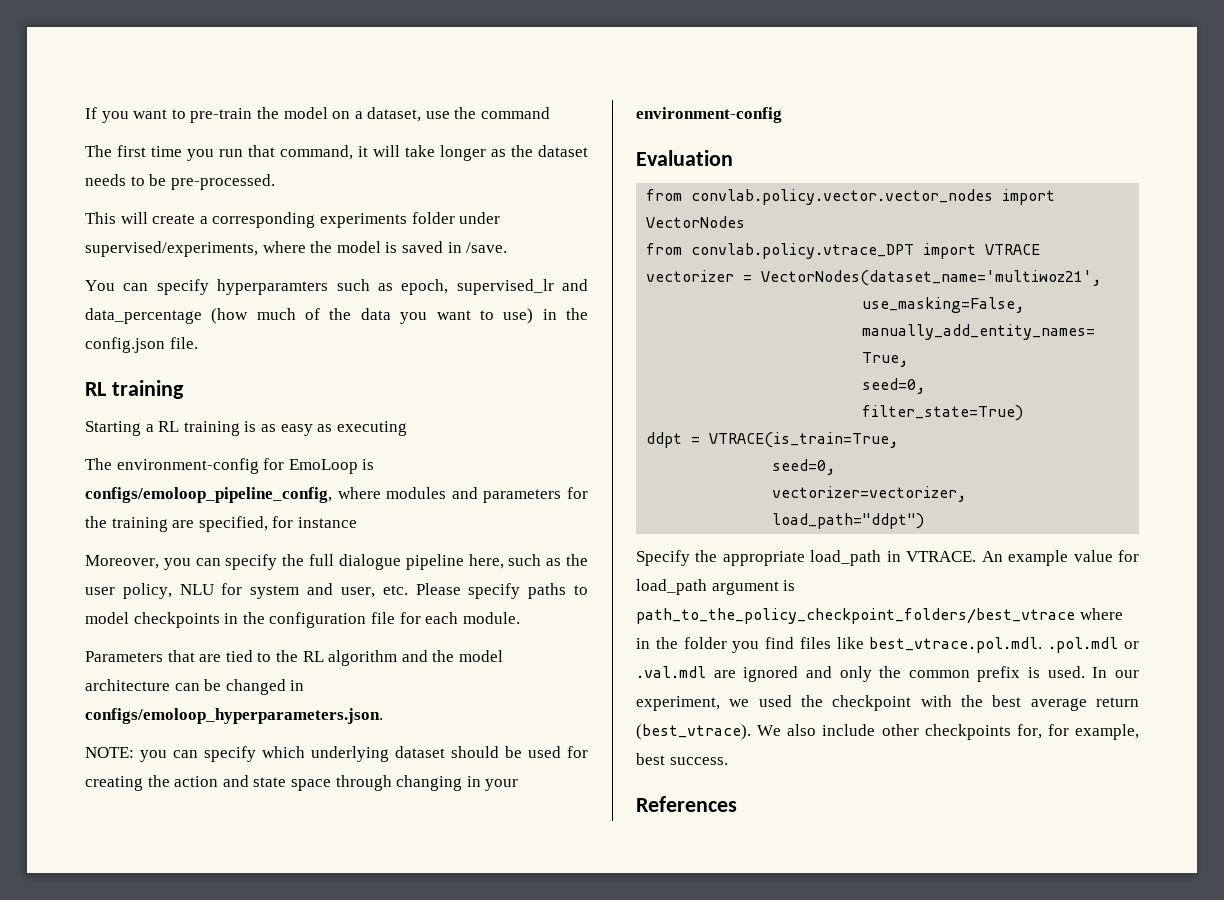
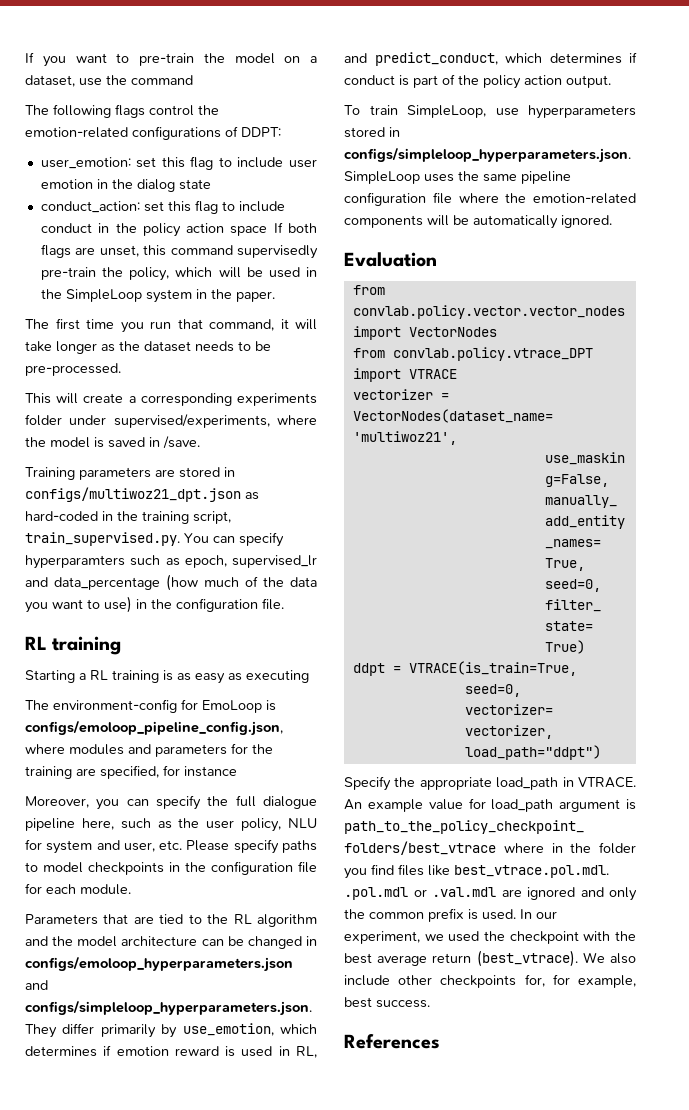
+ The following flags control the emotion-related configurations of DDPT:
+ user_emotion: set this flag to include user emotion in the dialog state
+ conduct_action: set this flag to include conduct in the policy action space If both flags are unset, this command supervisedly pre-train the policy, which will be used in the SimpleLoop system in the paper.
- You can specify hyperparamters such as epoch, supervised_lr and data_percentage (how much of the data you want to use) in the config.json file.
+ Training parameters are stored in configs/multiwoz21_dpt.json as hard-coded in the training script, train_supervised.py. You can specify hyperparamters such as epoch, supervised_lr and data_percentage (how much of the data you want to use) in the configuration file.
- The environment-config for EmoLoop is configs/emoloop_pipeline_config, where modules and parameters for the training are specified, for instance
+ The environment-config for EmoLoop is configs/emoloop_pipeline_config.json, where modules and parameters for the training are specified, for instance
- Parameters that are tied to the RL algorithm and the model architecture can be changed in configs/emoloop_hyperparameters.json.
- NOTE: you can specify which underlying dataset should be used for creating the action and state space through changing in your environment-config
+ Parameters that are tied to the RL algorithm and the model architecture can be changed in configs/emoloop_hyperparameters.json and configs/simpleloop_hyperparameters.json. They differ primarily by use_emotion, which determines if emotion reward is used in RL, and predict_conduct, which determines if conduct is part of the policy action output.
+ To train SimpleLoop, use hyperparameters stored in configs/simpleloop_hyperparameters.json. SimpleLoop uses the same pipeline configuration file where the emotion-related components will be automatically ignored.

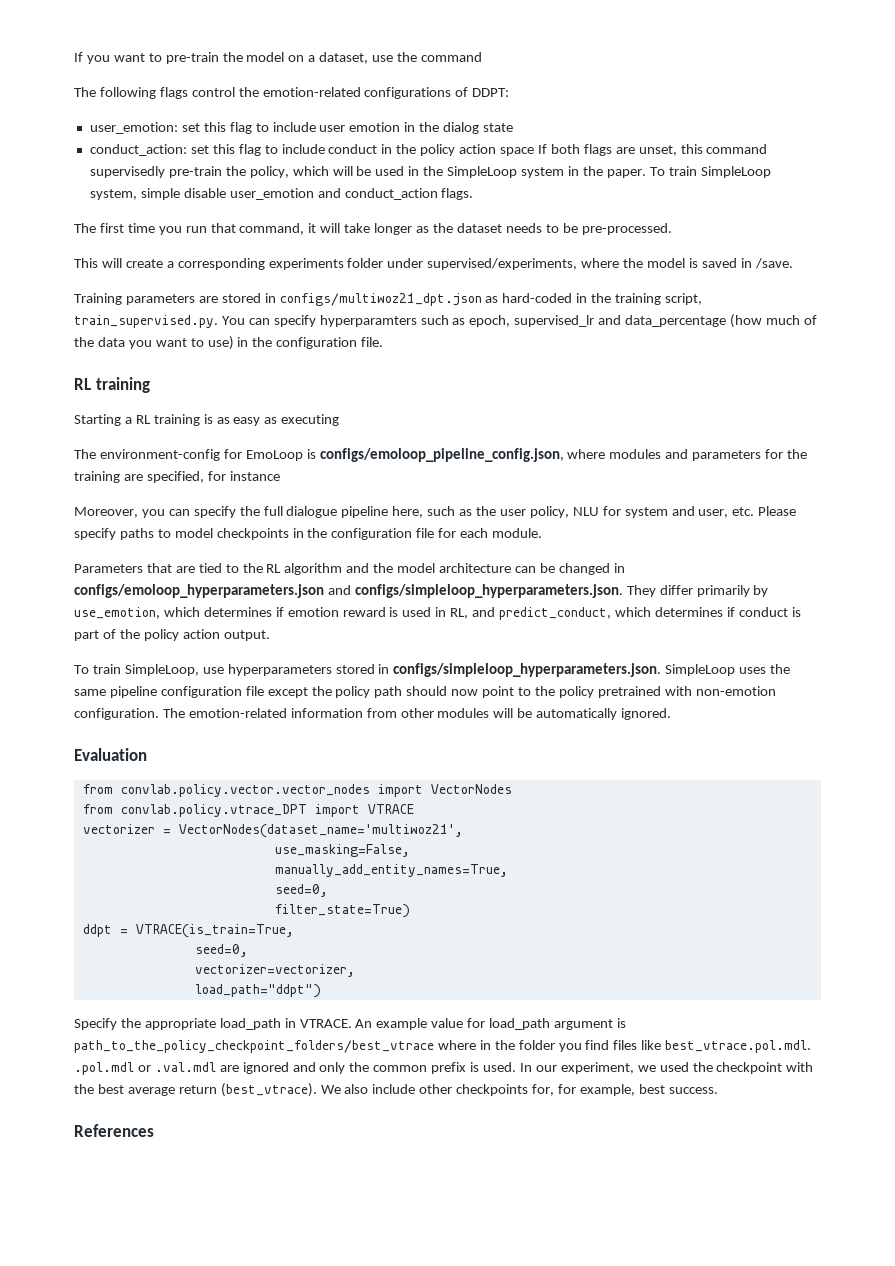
+ To train SimpleLoop system, simple disable user_emotion and conduct_action flags.
- To train SimpleLoop, use hyperparameters stored in configs/simpleloop_hyperparameters.json. SimpleLoop uses the same pipeline configuration file where the emotion-related components will be automatically ignored.
+ To train SimpleLoop, use hyperparameters stored in configs/simpleloop_hyperparameters.json. SimpleLoop uses the same pipeline configuration file except the policy path should now point to the policy pretrained with non-emotion configuration. The emotion-related information from other modules will be automatically ignored.

